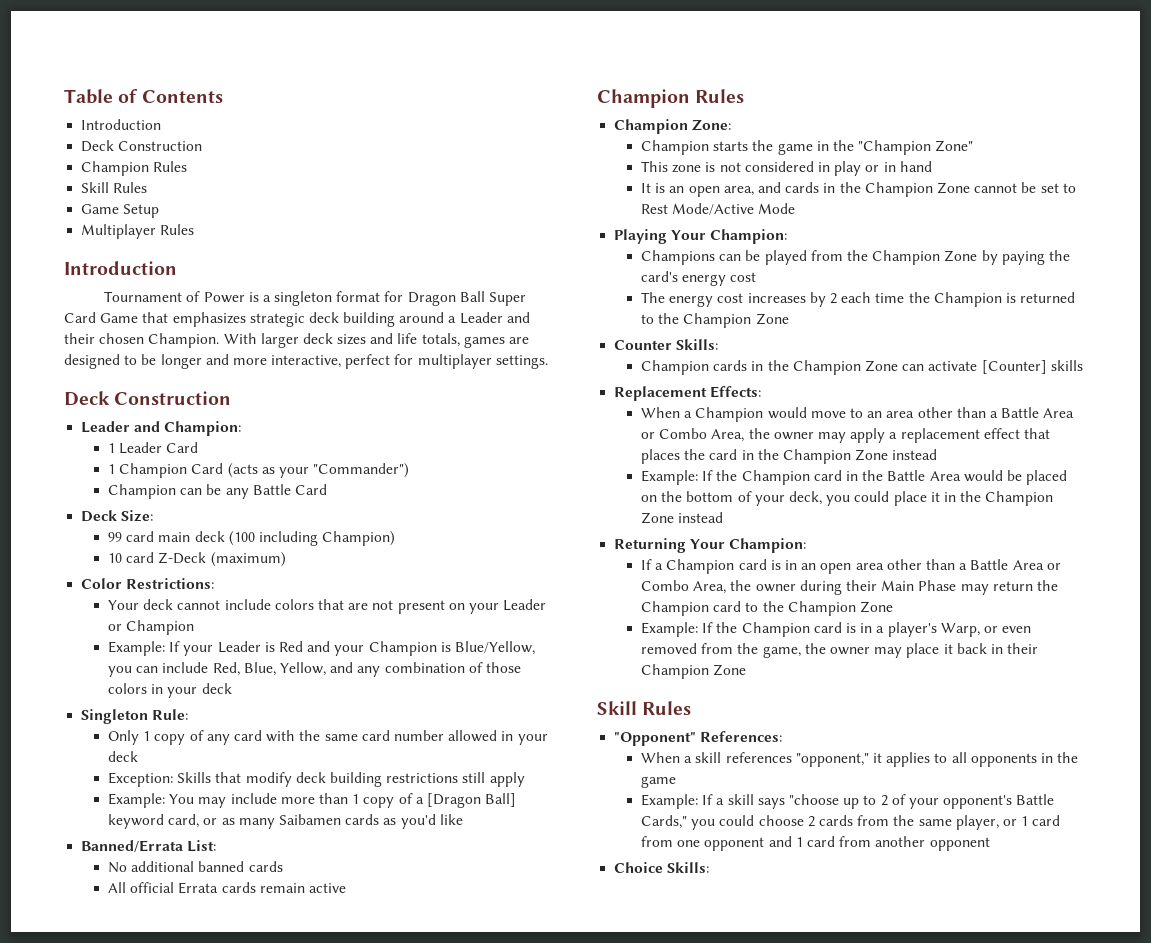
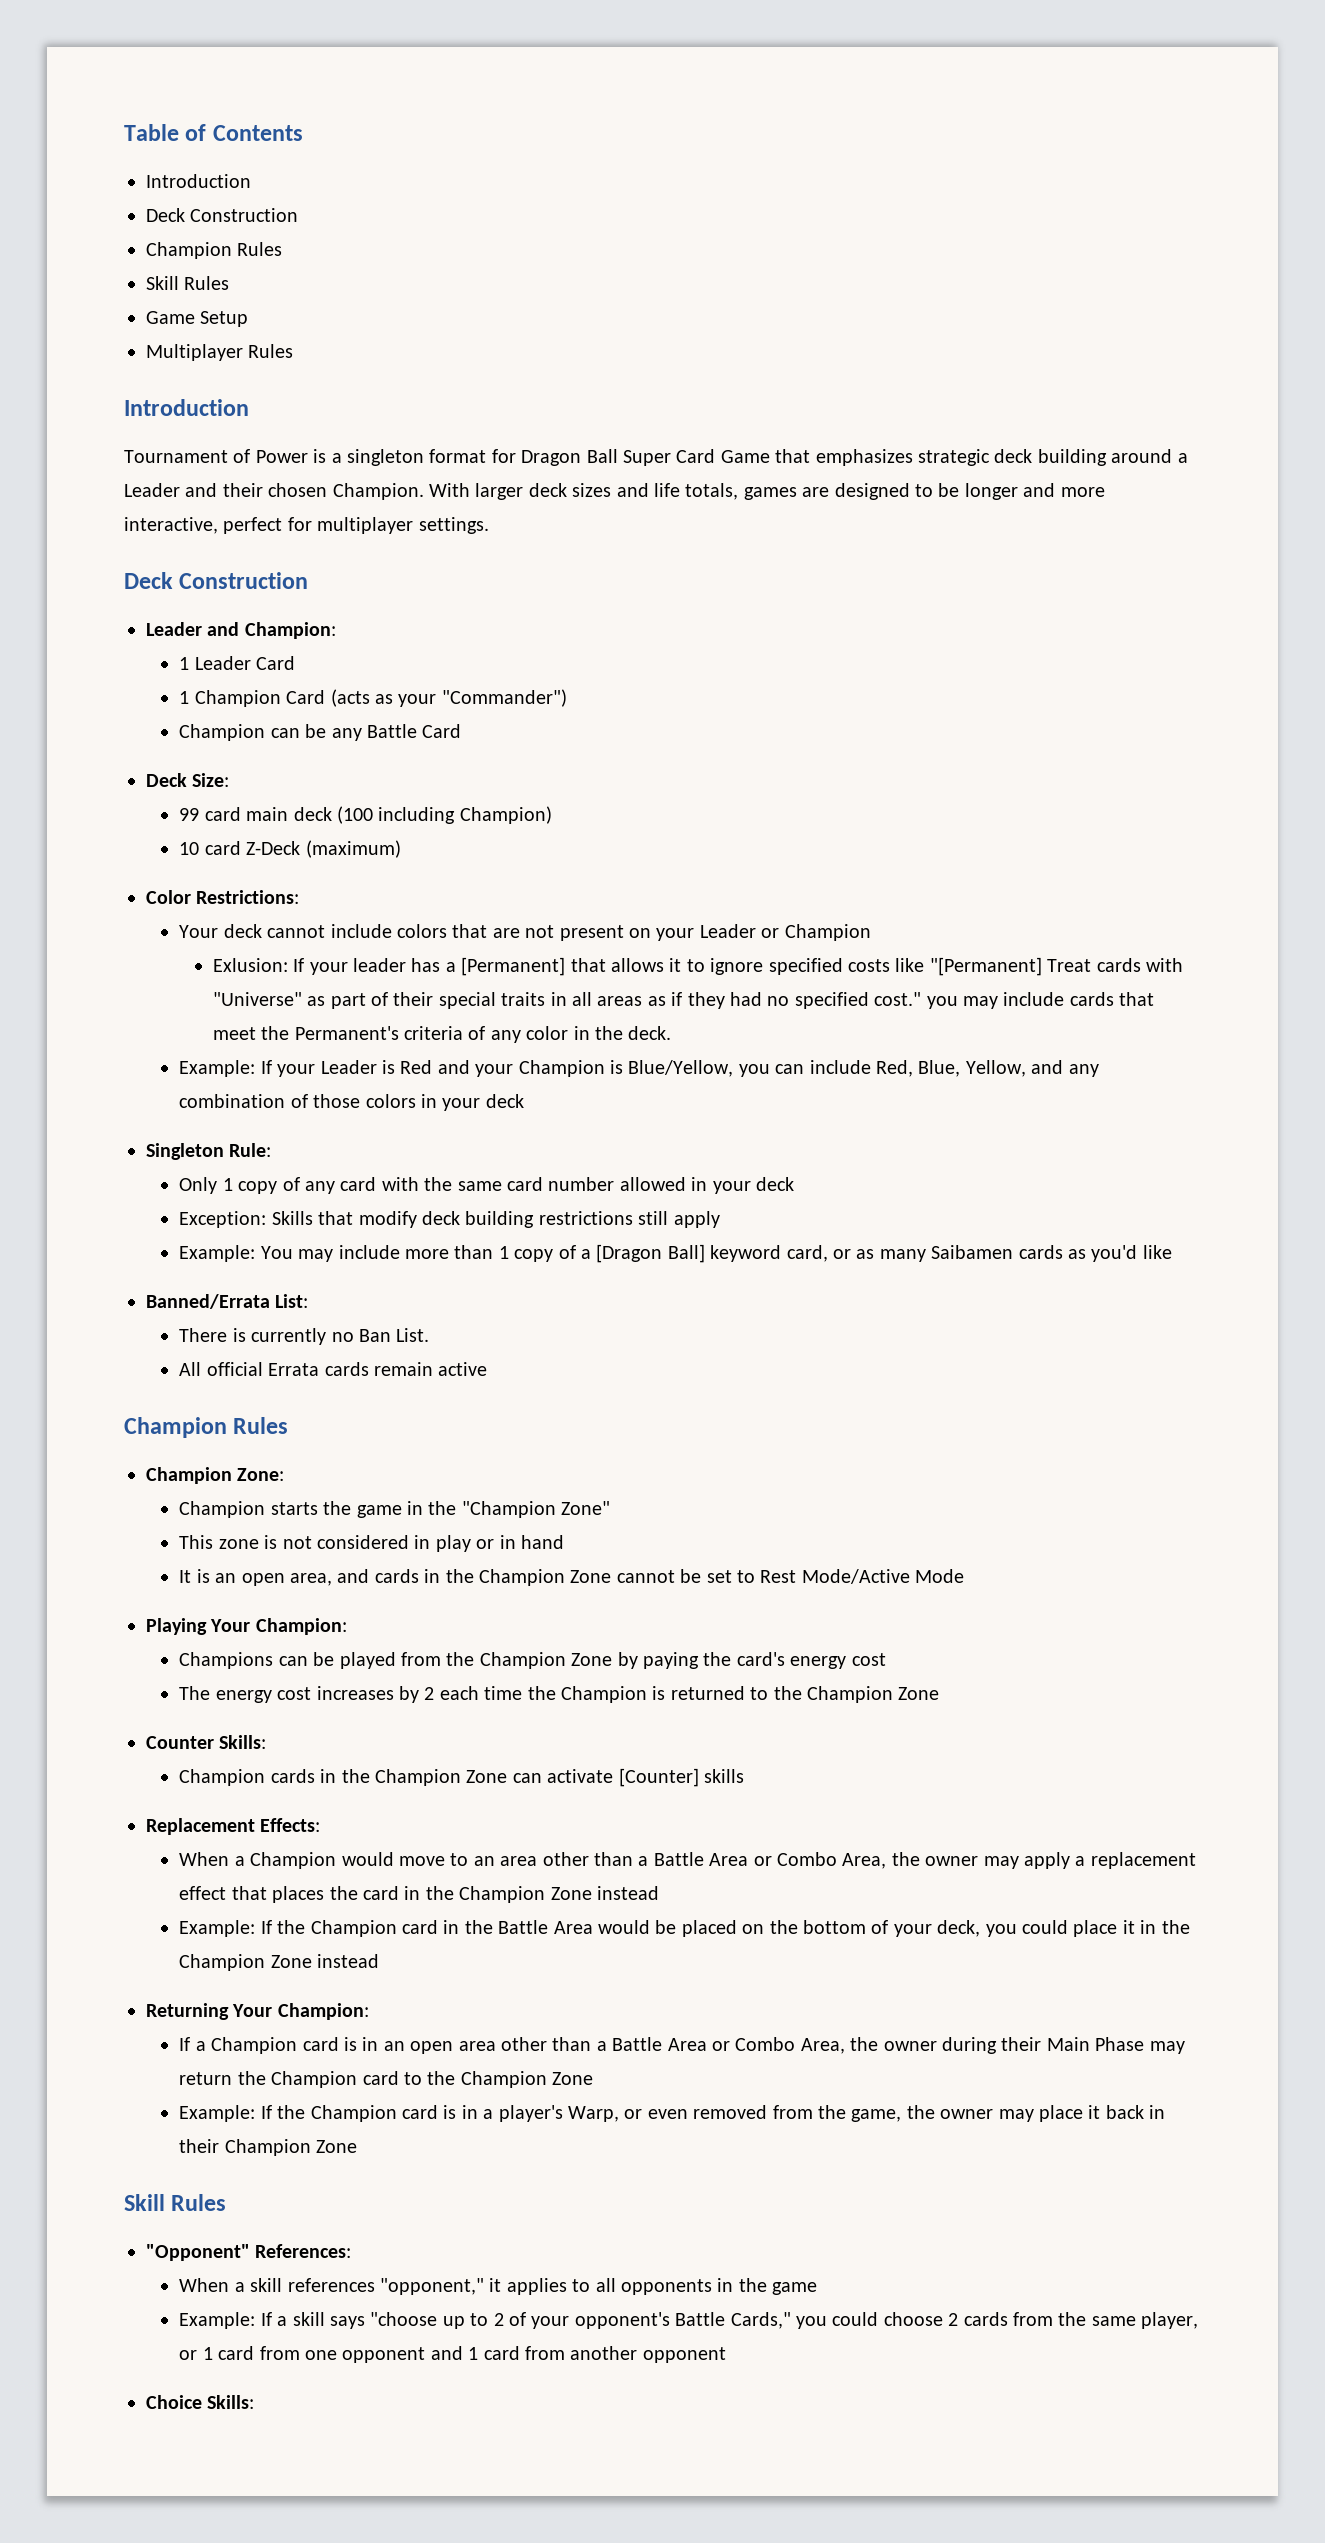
+ Exlusion: If your leader has a [Permanent] that allows it to ignore specified costs like "[Permanent] Treat cards with "Universe" as part of their special traits in all areas as if they had no specified cost." you may include cards that meet the Permanent's criteria of any color in the deck.
- No additional banned cards
+ There is currently no Ban List.

